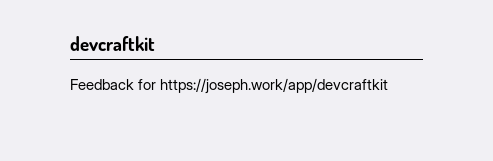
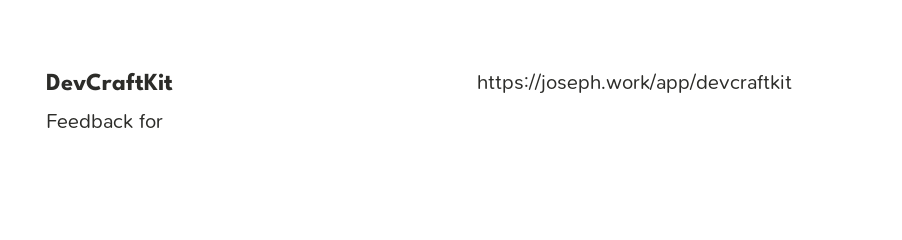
- devcraftkit
+ DevCraftKit

